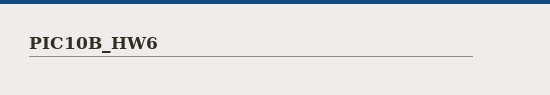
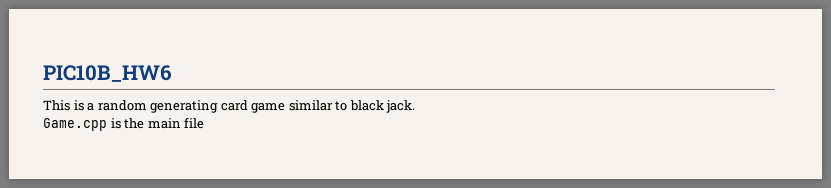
+ This is a random generating card game similar to black jack.
+ Game.cpp is the main file

